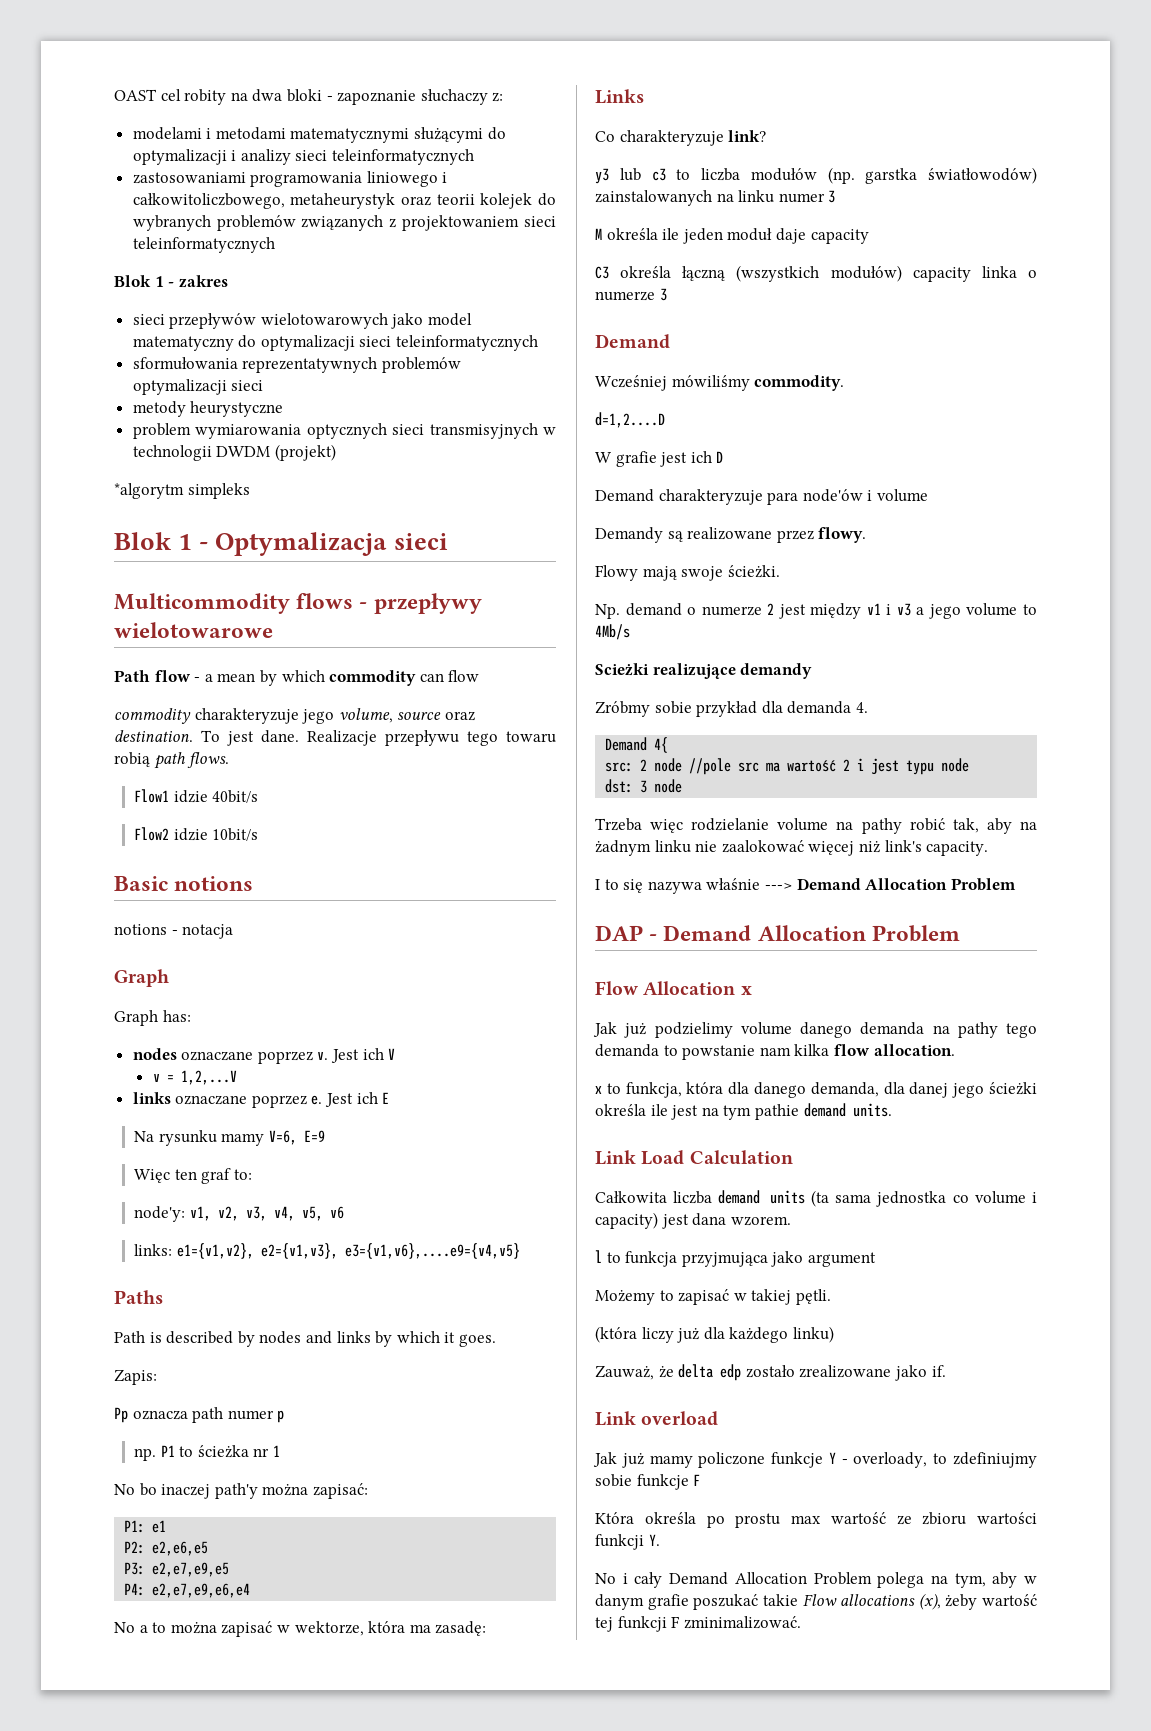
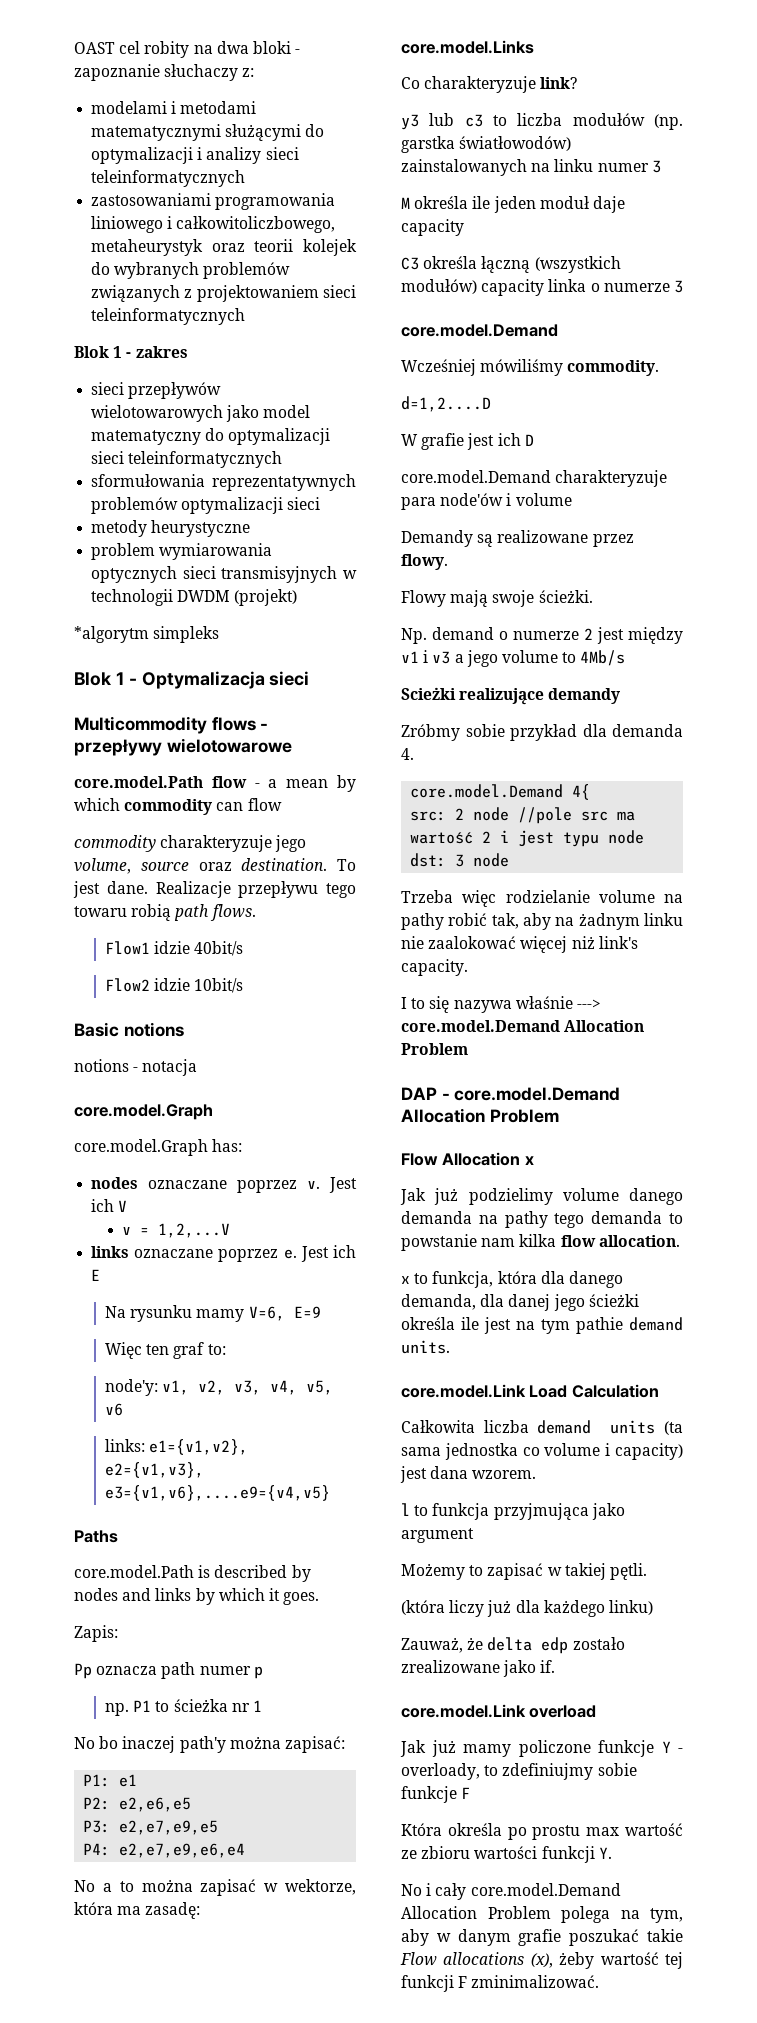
- Path flow - a mean by which commodity can flow
+ core.model.Path flow - a mean by which commodity can flow
  notions - notacja
- Graph
- Graph has:
+ core.model.Graph
+ core.model.Graph has:
- Path is described by nodes and links by which it goes.
+ core.model.Path is described by nodes and links by which it goes.
- Links
+ core.model.Links
  C3 określa łączną (wszystkich modułów) capacity linka o numerze 3
- Demand
+ core.model.Demand
- Demand charakteryzuje para node'ów i volume
+ core.model.Demand charakteryzuje para node'ów i volume
- Demand 4{
+ core.model.Demand 4{
- I to się nazywa właśnie ---> Demand Allocation Problem
+ I to się nazywa właśnie ---> core.model.Demand Allocation Problem
- DAP - Demand Allocation Problem
+ DAP - core.model.Demand Allocation Problem
- Link Load Calculation
+ core.model.Link Load Calculation
- Link overload
+ core.model.Link overload
- No i cały Demand Allocation Problem polega na tym, aby w danym grafie poszukać takie Flow allocations (x), żeby wartość tej funkcji F zminimalizować.
+ No i cały core.model.Demand Allocation Problem polega na tym, aby w danym grafie poszukać takie Flow allocations (x), żeby wartość tej funkcji F zminimalizować.

